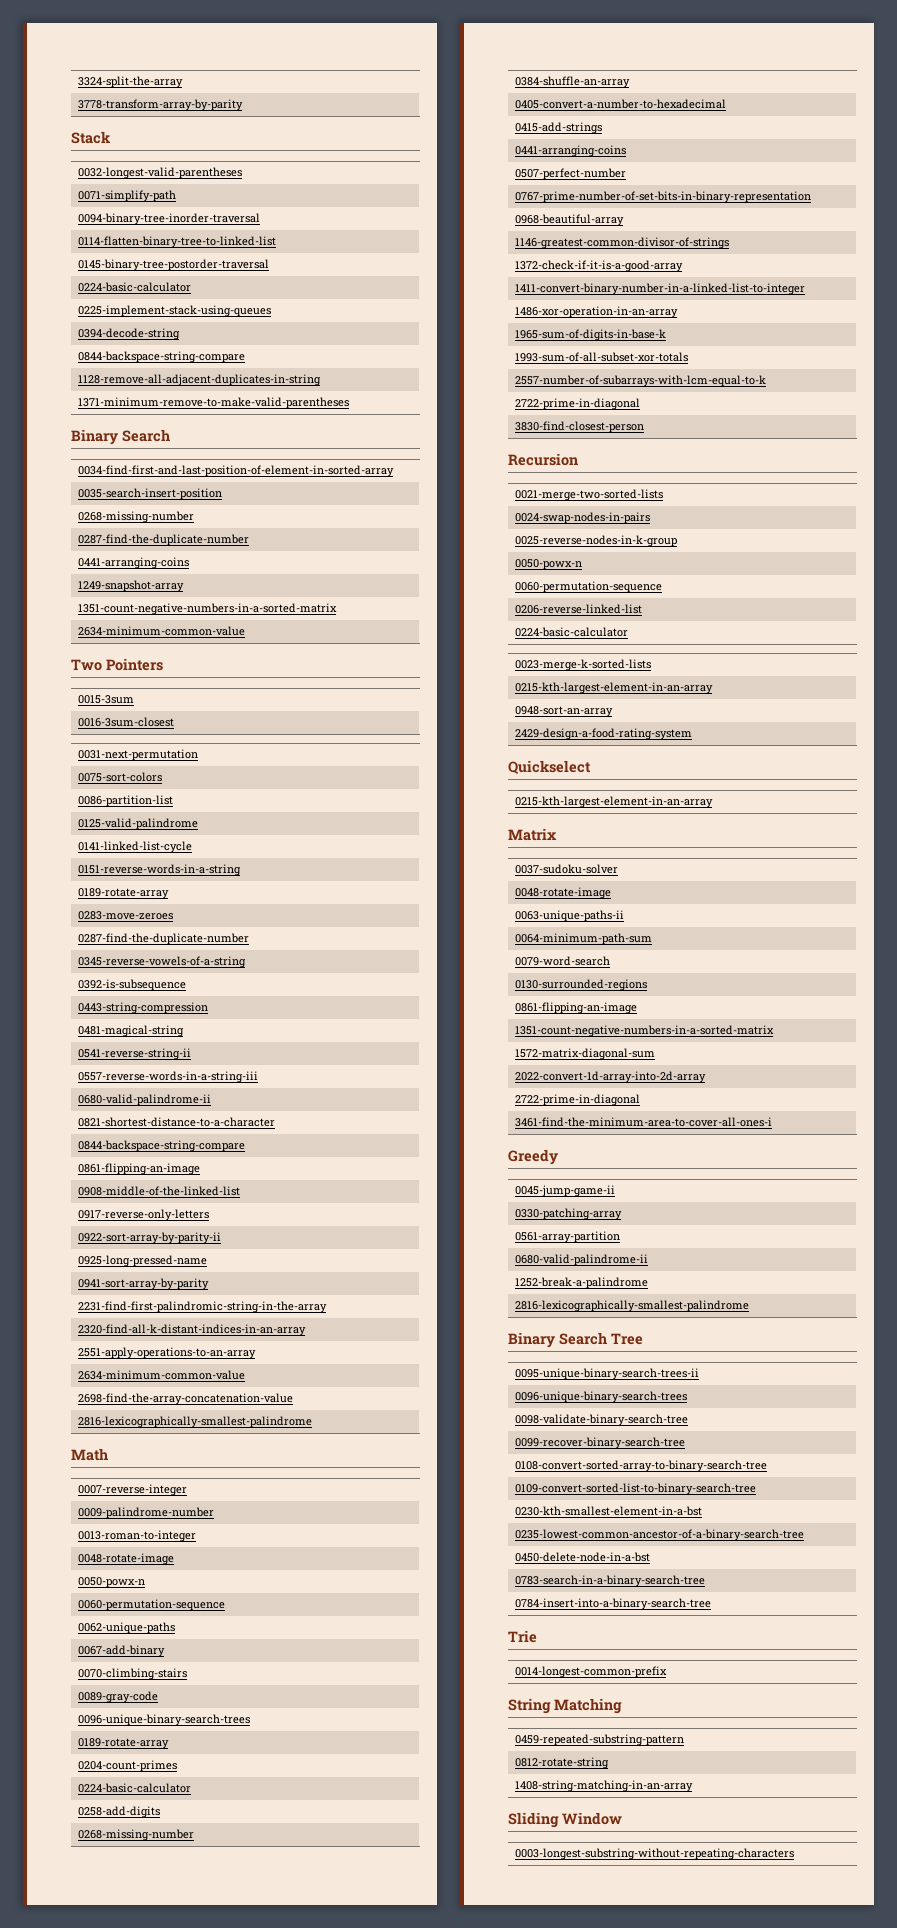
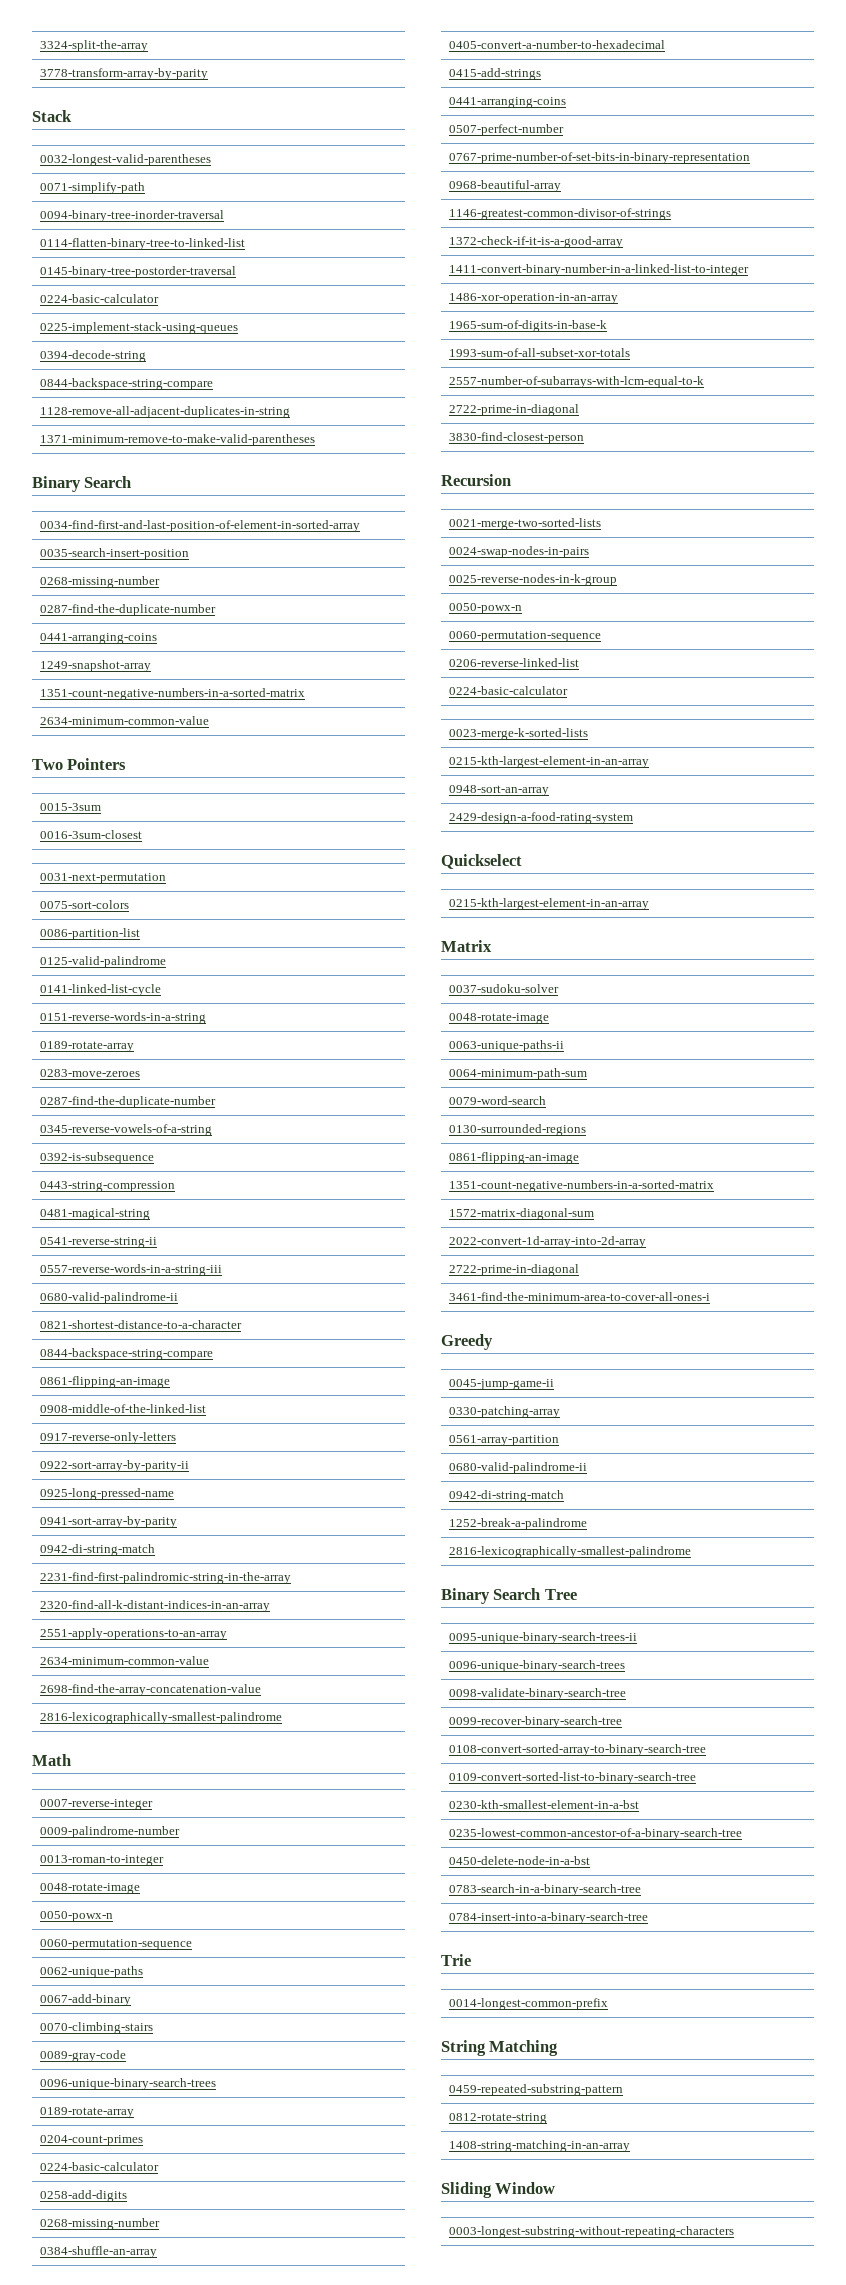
  0941-sort-array-by-parity
+ 0942-di-string-match
  0561-array-partition
  0680-valid-palindrome-ii
+ 0942-di-string-match

